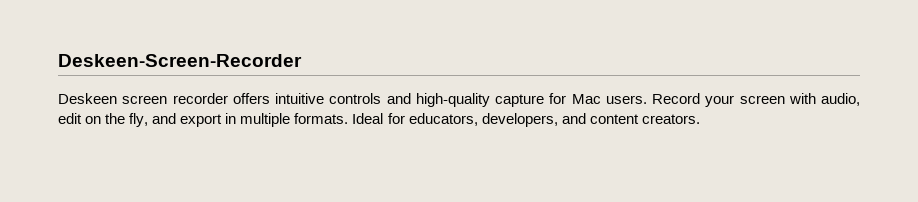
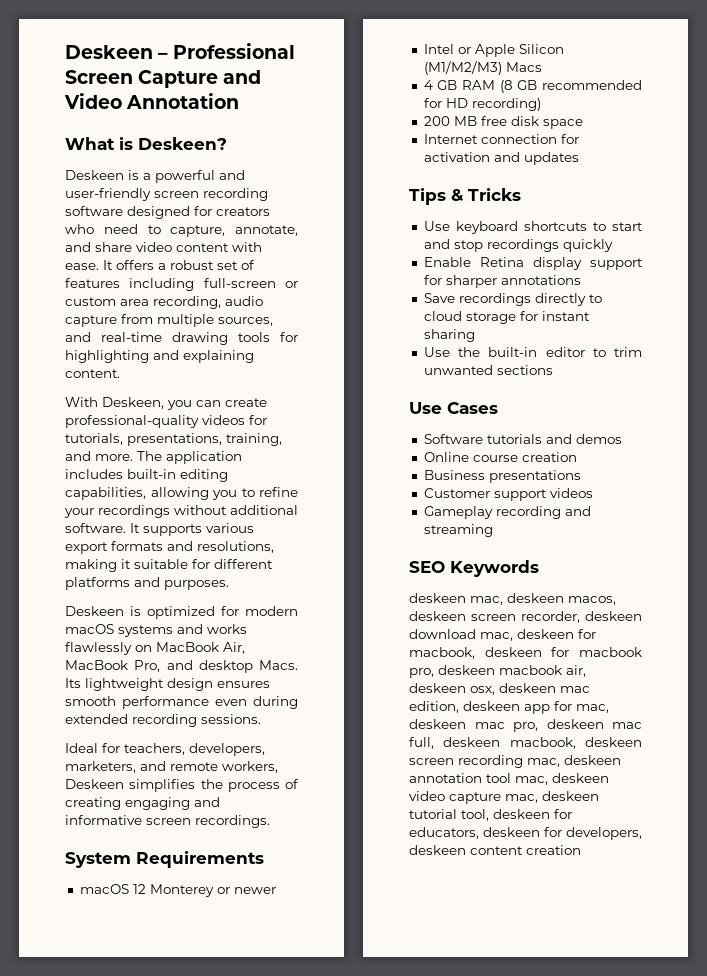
- Deskeen-Screen-Recorder
- Deskeen screen recorder offers intuitive controls and high-quality capture for Mac users. Record your screen with audio, edit on the fly, and export in multiple formats. Ideal for educators, developers, and content creators.
+ Deskeen – Professional Screen Capture and Video Annotation
+ What is Deskeen?
+ Deskeen is a powerful and user-friendly screen recording software designed for creators who need to capture, annotate, and share video content with ease. It offers a robust set of features including full-screen or custom area recording, audio capture from multiple sources, and real-time drawing tools for highlighting and explaining content.
+ With Deskeen, you can create professional-quality videos for tutorials, presentations, training, and more. The application includes built-in editing capabilities, allowing you to refine your recordings without additional software. It supports various export formats and resolutions, making it suitable for different platforms and purposes.
+ Deskeen is optimized for modern macOS systems and works flawlessly on MacBook Air, MacBook Pro, and desktop Macs. Its lightweight design ensures smooth performance even during extended recording sessions.
+ Ideal for teachers, developers, marketers, and remote workers, Deskeen simplifies the process of creating engaging and informative screen recordings.
+ System Requirements
+ macOS 12 Monterey or newer
+ Intel or Apple Silicon (M1/M2/M3) Macs
+ 4 GB RAM (8 GB recommended for HD recording)
+ 200 MB free disk space
+ Internet connection for activation and updates
+ Tips & Tricks
+ Use keyboard shortcuts to start and stop recordings quickly
+ Enable Retina display support for sharper annotations
+ Save recordings directly to cloud storage for instant sharing
+ Use the built-in editor to trim unwanted sections
+ Use Cases
+ Software tutorials and demos
+ Online course creation
+ Business presentations
+ Customer support videos
+ Gameplay recording and streaming
+ SEO Keywords
+ deskeen mac, deskeen macos, deskeen screen recorder, deskeen download mac, deskeen for macbook, deskeen for macbook pro, deskeen macbook air, deskeen osx, deskeen mac edition, deskeen app for mac, deskeen mac pro, deskeen mac full, deskeen macbook, deskeen screen recording mac, deskeen annotation tool mac, deskeen video capture mac, deskeen tutorial tool, deskeen for educators, deskeen for developers, deskeen content creation

